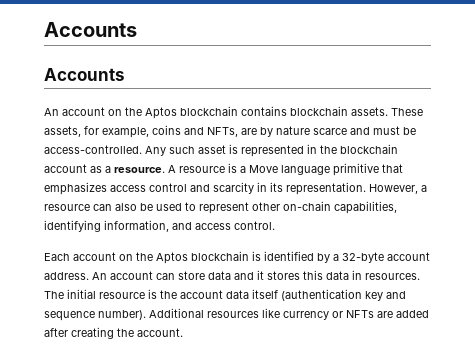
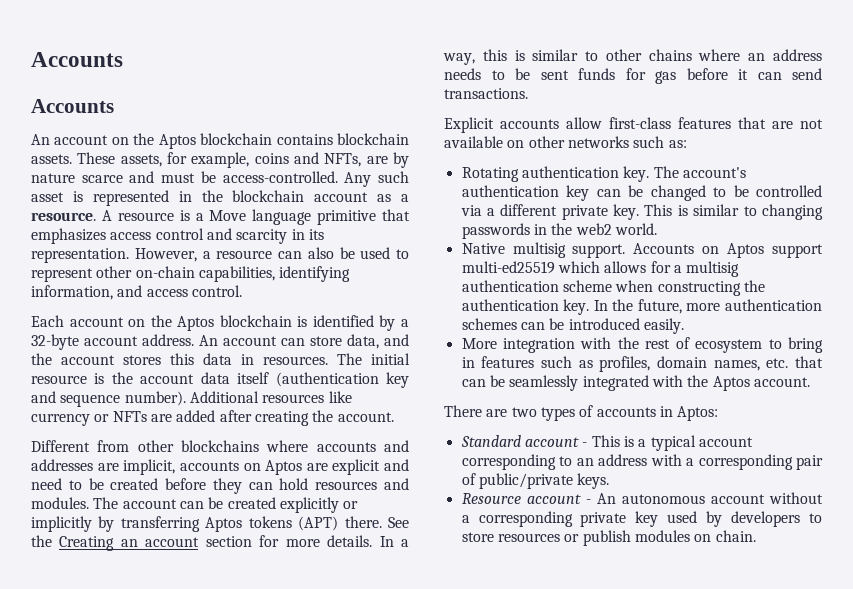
- An account can store data and it stores this data in resources.
+ An account can store data, and the account stores this data in resources.
+ Different from other blockchains where accounts and addresses are implicit, accounts on Aptos are explicit and need to be created before they can hold resources and modules. The account can be created explicitly or implicitly by transferring Aptos tokens (APT) there. See the Creating an account section for more details. In a way, this is similar to other chains where an address needs to be sent funds for gas before it can send transactions.
+ Explicit accounts allow first-class features that are not available on other networks such as:
+ Rotating authentication key. The account's authentication key can be changed to be controlled via a different private key. This is similar to changing passwords in the web2 world.
+ Native multisig support. Accounts on Aptos support multi-ed25519 which allows for a multisig authentication scheme when constructing the authentication key. In the future, more authentication schemes can be introduced easily.
+ More integration with the rest of ecosystem to bring in features such as profiles, domain names, etc. that can be seamlessly integrated with the Aptos account.
+ There are two types of accounts in Aptos:
+ Standard account - This is a typical account corresponding to an address with a corresponding pair of public/private keys.
+ Resource account - An autonomous account without a corresponding private key used by developers to store resources or publish modules on chain.

